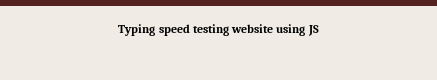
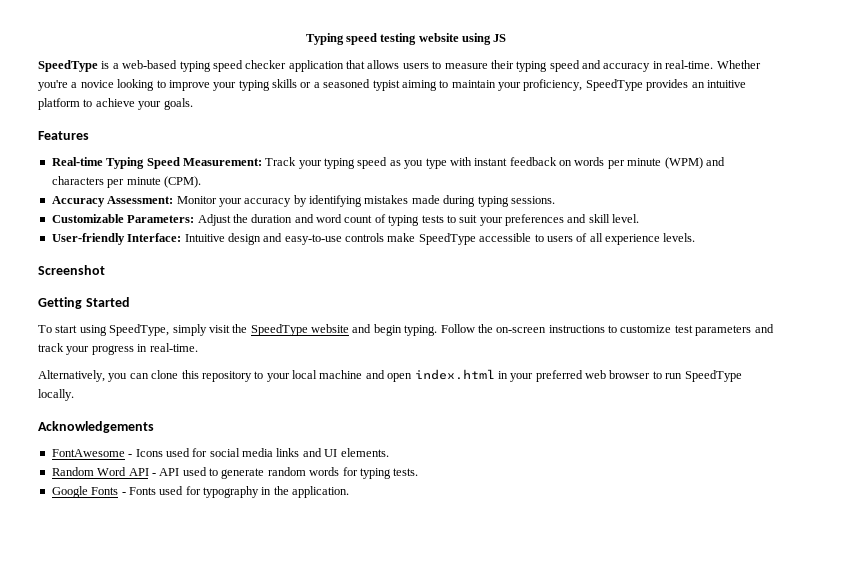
+ SpeedType is a web-based typing speed checker application that allows users to measure their typing speed and accuracy in real-time. Whether you're a novice looking to improve your typing skills or a seasoned typist aiming to maintain your proficiency, SpeedType provides an intuitive platform to achieve your goals.
+ Features
+ Real-time Typing Speed Measurement: Track your typing speed as you type with instant feedback on words per minute (WPM) and characters per minute (CPM).
+ Accuracy Assessment: Monitor your accuracy by identifying mistakes made during typing sessions.
+ Customizable Parameters: Adjust the duration and word count of typing tests to suit your preferences and skill level.
+ User-friendly Interface: Intuitive design and easy-to-use controls make SpeedType accessible to users of all experience levels.
+ Screenshot
+ Getting Started
+ To start using SpeedType, simply visit the SpeedType website and begin typing. Follow the on-screen instructions to customize test parameters and track your progress in real-time.
+ Alternatively, you can clone this repository to your local machine and open index.html in your preferred web browser to run SpeedType locally.
+ Acknowledgements
+ FontAwesome - Icons used for social media links and UI elements.
+ Random Word API - API used to generate random words for typing tests.
+ Google Fonts - Fonts used for typography in the application.

